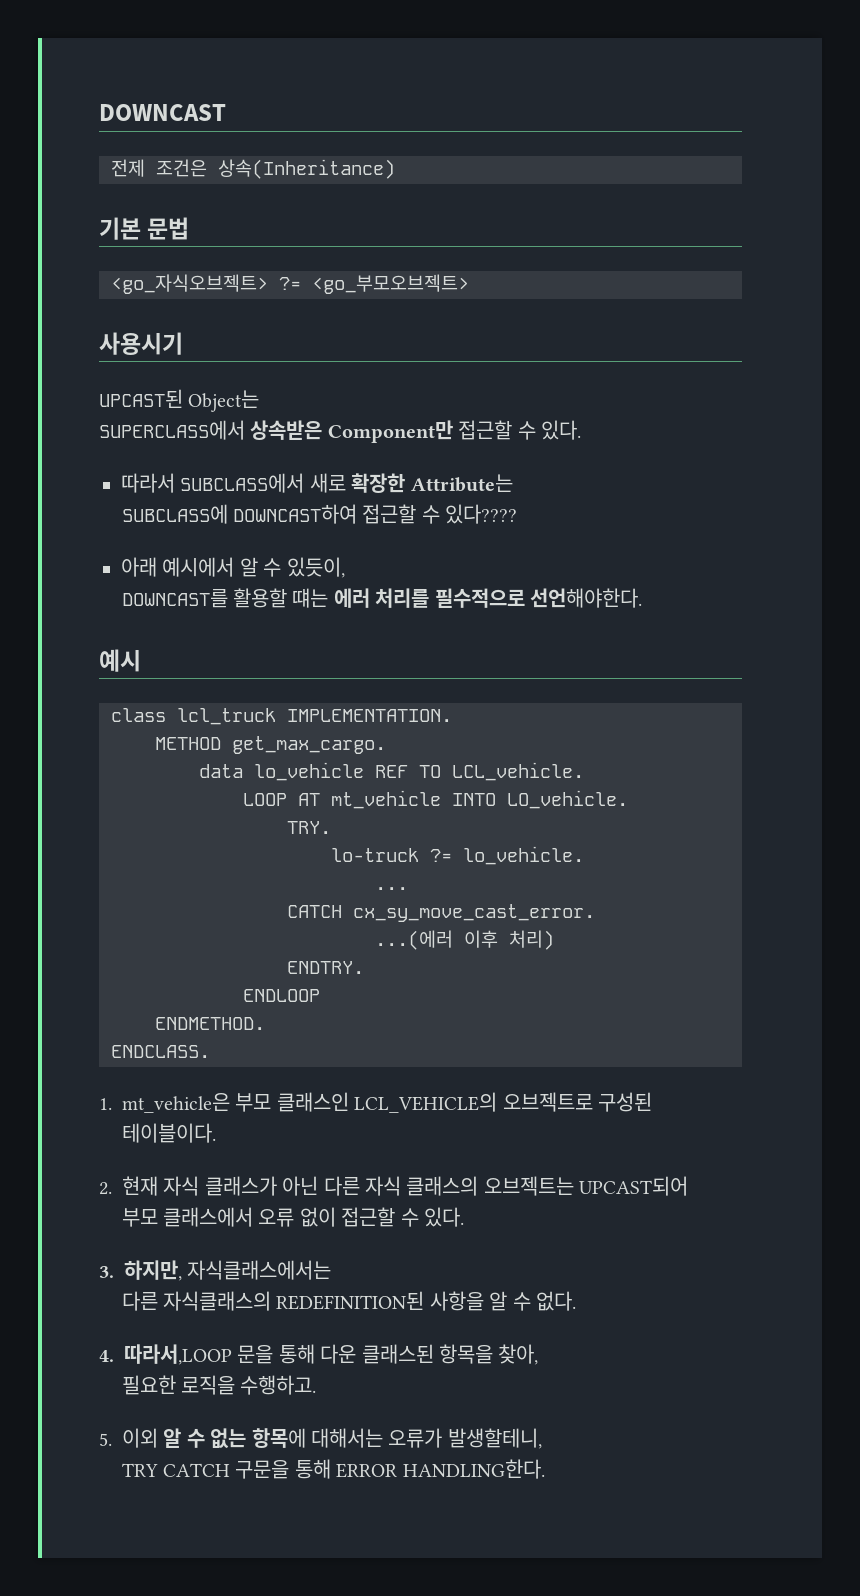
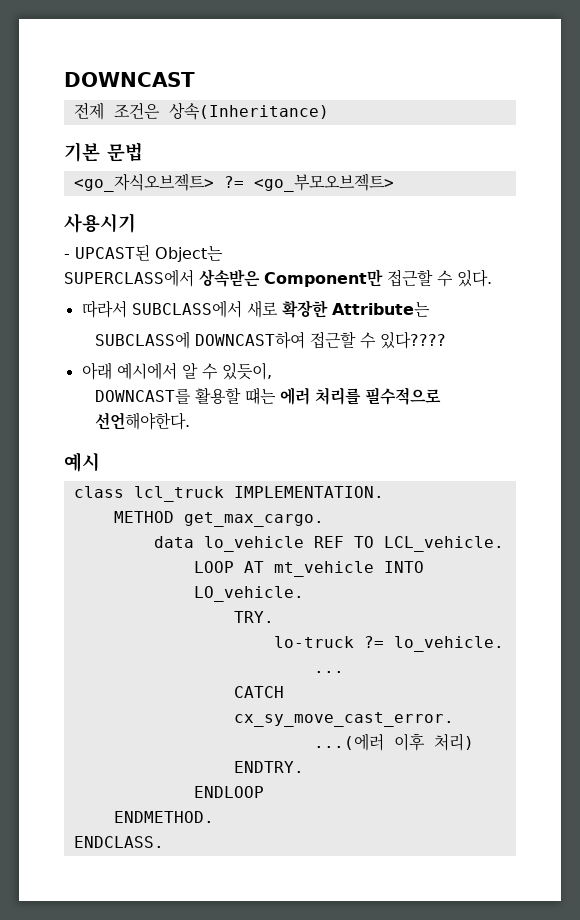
- UPCAST된 Object는
+ - UPCAST된 Object는
- 1. mt_vehicle은 부모 클래스인 LCL_VEHICLE의 오브젝트로 구성된 테이블이다.
- 2. 현재 자식 클래스가 아닌 다른 자식 클래스의 오브젝트는 UPCAST되어
- 부모 클래스에서 오류 없이 접근할 수 있다.
- 3. 하지만, 자식클래스에서는
- 다른 자식클래스의 REDEFINITION된 사항을 알 수 없다.
- 4. 따라서,LOOP 문을 통해 다운 클래스된 항목을 찾아,
- 필요한 로직을 수행하고.
- 5. 이외 알 수 없는 항목에 대해서는 오류가 발생할테니,
- TRY CATCH 구문을 통해 ERROR HANDLING한다.

